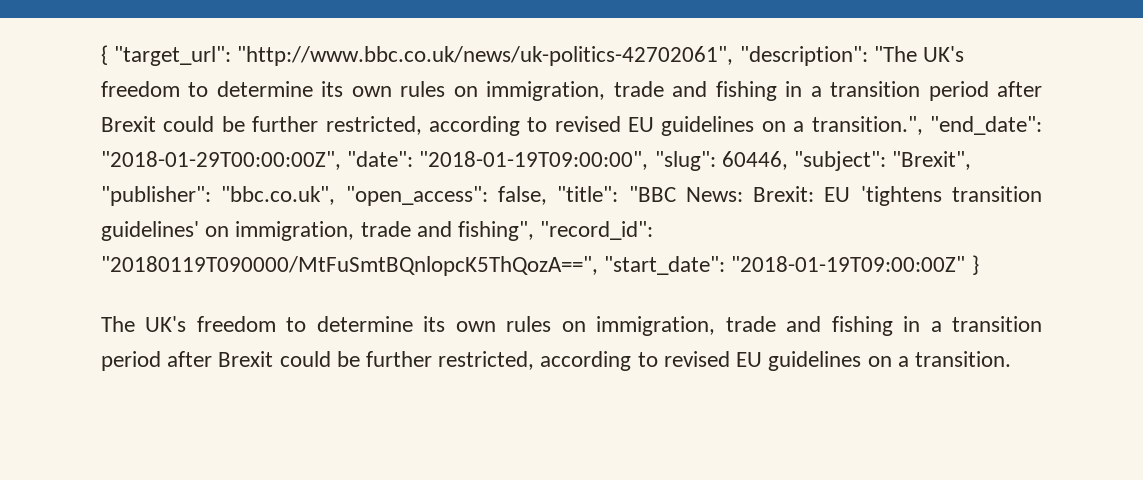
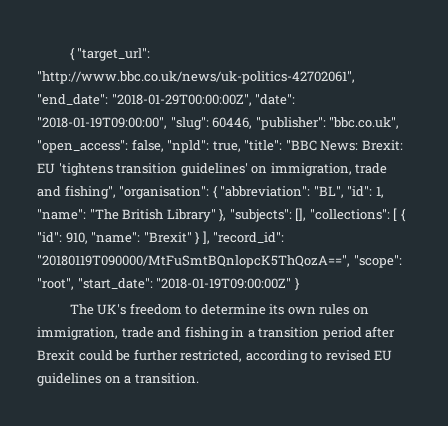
- { "target_url": "http://www.bbc.co.uk/news/uk-politics-42702061", "description": "The UK's freedom to determine its own rules on immigration, trade and fishing in a transition period after Brexit could be further restricted, according to revised EU guidelines on a transition.", "end_date": "2018-01-29T00:00:00Z", "date": "2018-01-19T09:00:00", "slug": 60446, "subject": "Brexit", "publisher": "bbc.co.uk", "open_access": false, "title": "BBC News: Brexit: EU 'tightens transition guidelines' on immigration, trade and fishing", "record_id": "20180119T090000/MtFuSmtBQnlopcK5ThQozA==", "start_date": "2018-01-19T09:00:00Z" }
+ { "target_url": "http://www.bbc.co.uk/news/uk-politics-42702061", "end_date": "2018-01-29T00:00:00Z", "date": "2018-01-19T09:00:00", "slug": 60446, "publisher": "bbc.co.uk", "open_access": false, "npld": true, "title": "BBC News: Brexit: EU 'tightens transition guidelines' on immigration, trade and fishing", "organisation": { "abbreviation": "BL", "id": 1, "name": "The British Library" }, "subjects": [], "collections": [ { "id": 910, "name": "Brexit" } ], "record_id": "20180119T090000/MtFuSmtBQnlopcK5ThQozA==", "scope": "root", "start_date": "2018-01-19T09:00:00Z" }

